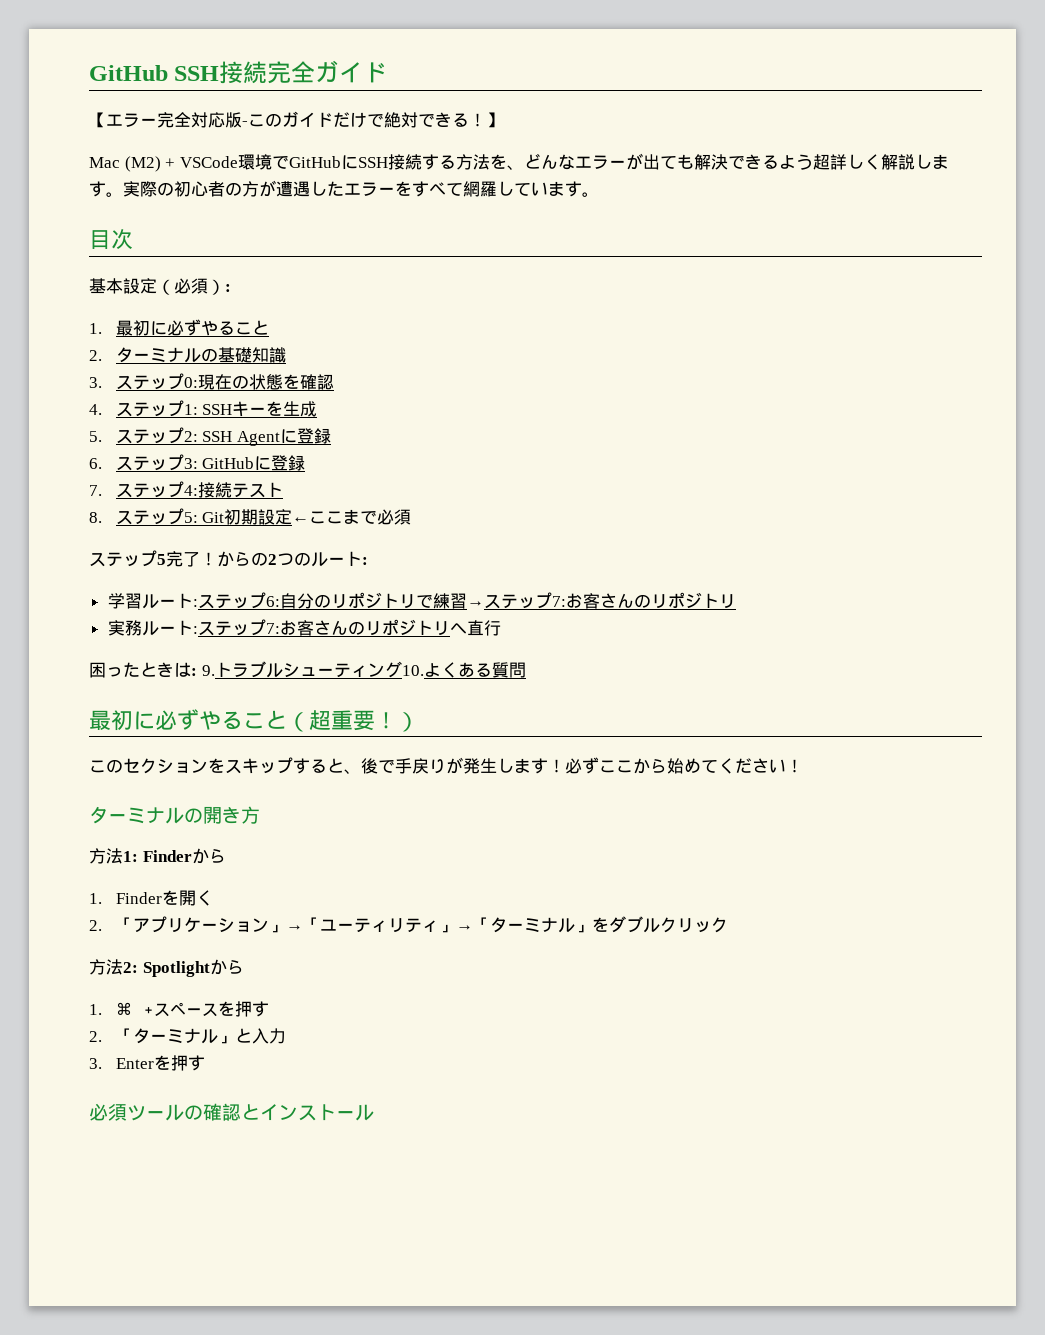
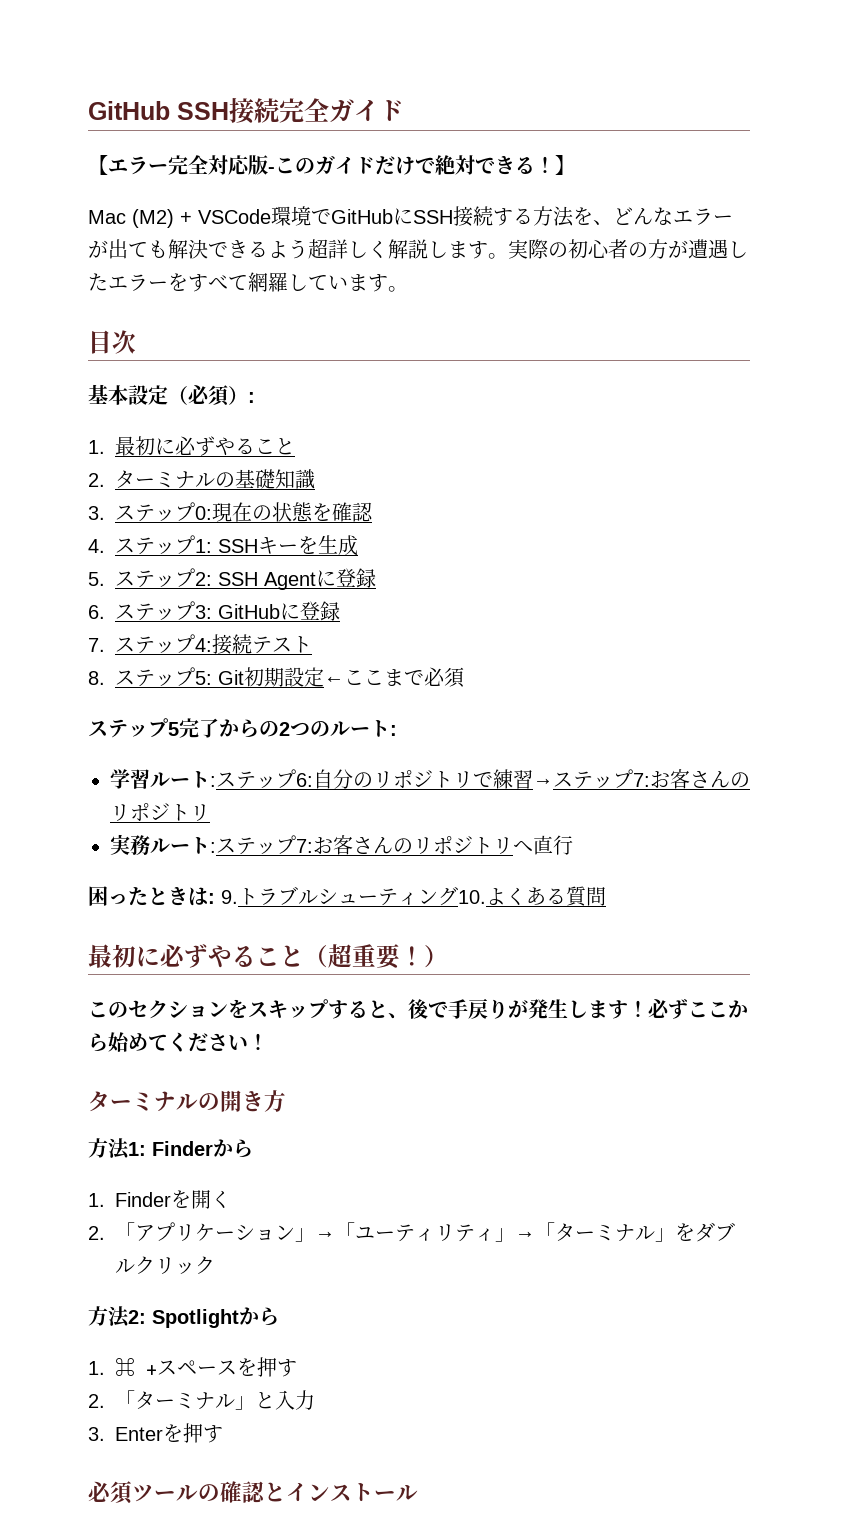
- ステップ5完了！からの2つのルート:
+ ステップ5完了からの2つのルート:

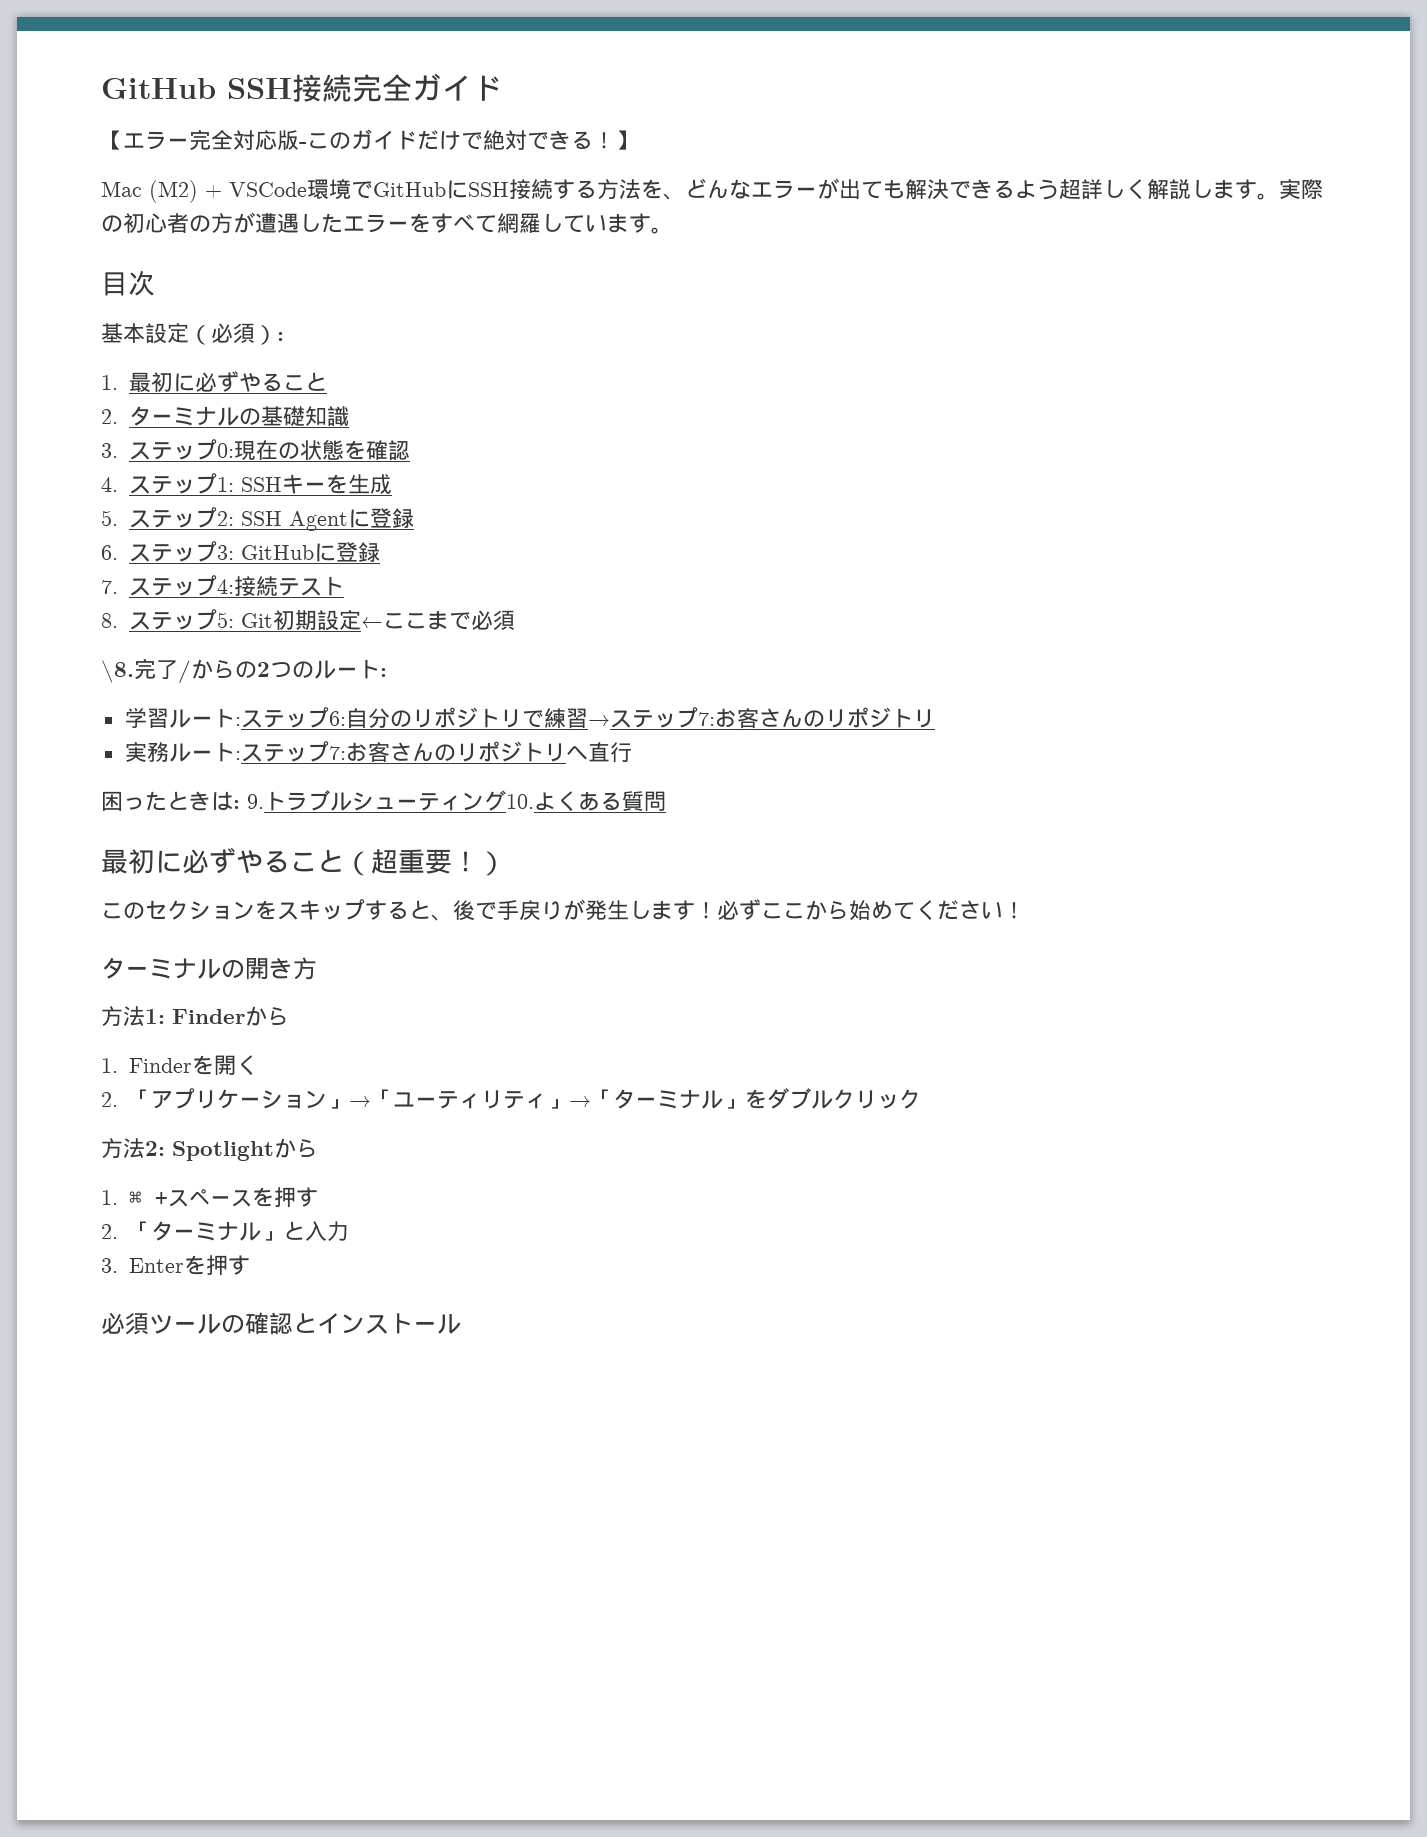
- ステップ5完了からの2つのルート:
+ \8.完了/からの2つのルート:

